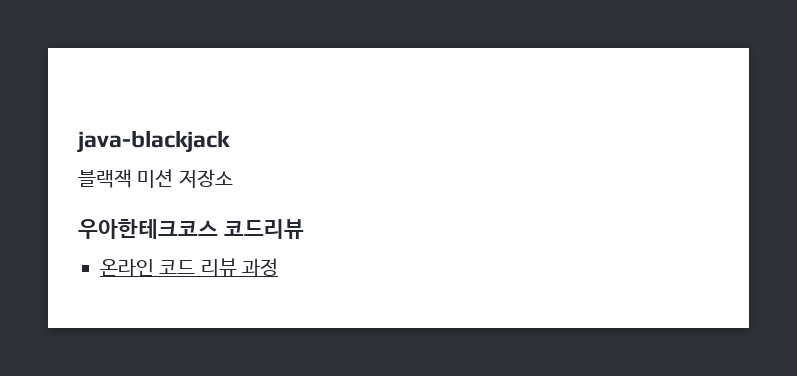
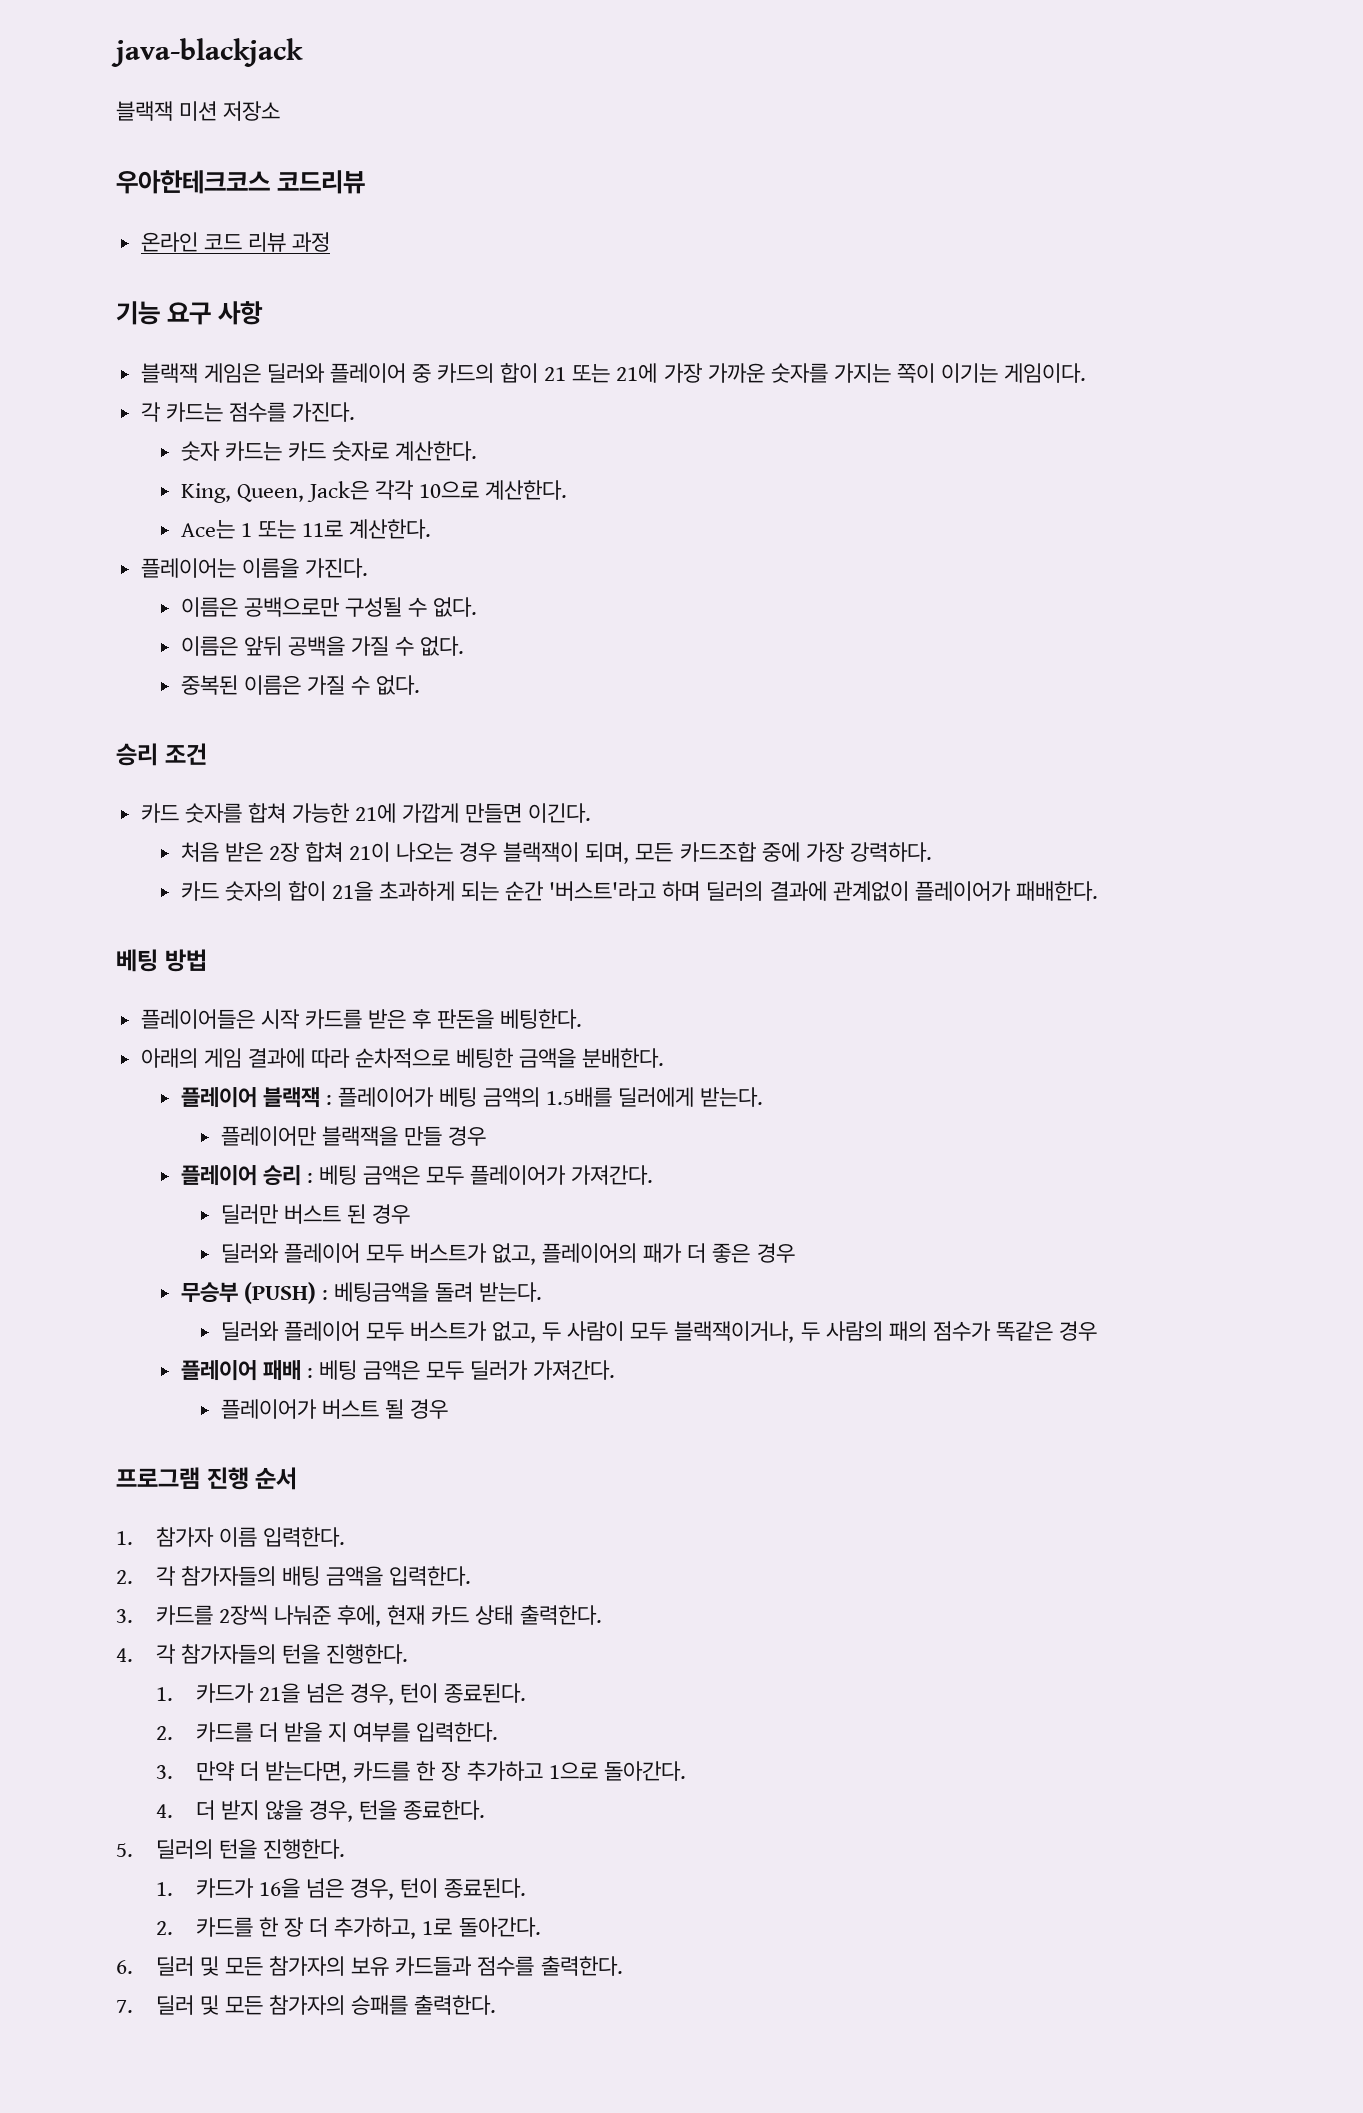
+ 기능 요구 사항
+ 블랙잭 게임은 딜러와 플레이어 중 카드의 합이 21 또는 21에 가장 가까운 숫자를 가지는 쪽이 이기는 게임이다.
+ 각 카드는 점수를 가진다.
+ 숫자 카드는 카드 숫자로 계산한다.
+ King, Queen, Jack은 각각 10으로 계산한다.
+ Ace는 1 또는 11로 계산한다.
+ 플레이어는 이름을 가진다.
+ 이름은 공백으로만 구성될 수 없다.
+ 이름은 앞뒤 공백을 가질 수 없다.
+ 중복된 이름은 가질 수 없다.
+ 승리 조건
+ 카드 숫자를 합쳐 가능한 21에 가깝게 만들면 이긴다.
+ 처음 받은 2장 합쳐 21이 나오는 경우 블랙잭이 되며, 모든 카드조합 중에 가장 강력하다.
+ 카드 숫자의 합이 21을 초과하게 되는 순간 '버스트'라고 하며 딜러의 결과에 관계없이 플레이어가 패배한다.
+ 베팅 방법
+ 플레이어들은 시작 카드를 받은 후 판돈을 베팅한다.
+ 아래의 게임 결과에 따라 순차적으로 베팅한 금액을 분배한다.
+ 플레이어 블랙잭 : 플레이어가 베팅 금액의 1.5배를 딜러에게 받는다.
+ 플레이어만 블랙잭을 만들 경우
+ 플레이어 승리 : 베팅 금액은 모두 플레이어가 가져간다.
+ 딜러만 버스트 된 경우
+ 딜러와 플레이어 모두 버스트가 없고, 플레이어의 패가 더 좋은 경우
+ 무승부 (PUSH) : 베팅금액을 돌려 받는다.
+ 딜러와 플레이어 모두 버스트가 없고, 두 사람이 모두 블랙잭이거나, 두 사람의 패의 점수가 똑같은 경우
+ 플레이어 패배 : 베팅 금액은 모두 딜러가 가져간다.
+ 플레이어가 버스트 될 경우
+ 프로그램 진행 순서
+ 1. 참가자 이름 입력한다.
+ 2. 각 참가자들의 배팅 금액을 입력한다.
+ 3. 카드를 2장씩 나눠준 후에, 현재 카드 상태 출력한다.
+ 4. 각 참가자들의 턴을 진행한다.
+ 1. 카드가 21을 넘은 경우, 턴이 종료된다.
+ 2. 카드를 더 받을 지 여부를 입력한다.
+ 3. 만약 더 받는다면, 카드를 한 장 추가하고 1으로 돌아간다.
+ 4. 더 받지 않을 경우, 턴을 종료한다.
+ 5. 딜러의 턴을 진행한다.
+ 1. 카드가 16을 넘은 경우, 턴이 종료된다.
+ 2. 카드를 한 장 더 추가하고, 1로 돌아간다.
+ 6. 딜러 및 모든 참가자의 보유 카드들과 점수를 출력한다.
+ 7. 딜러 및 모든 참가자의 승패를 출력한다.

